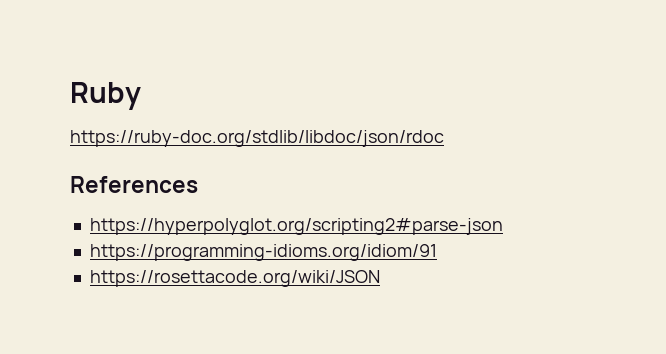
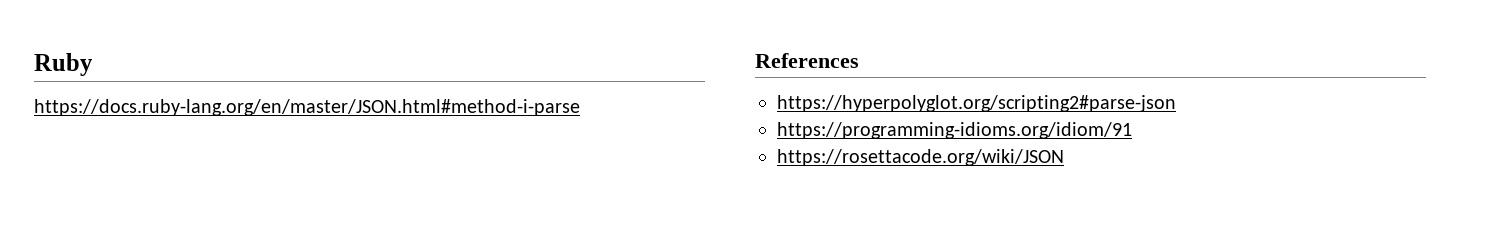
- https://ruby-doc.org/stdlib/libdoc/json/rdoc
+ https://docs.ruby-lang.org/en/master/JSON.html#method-i-parse

